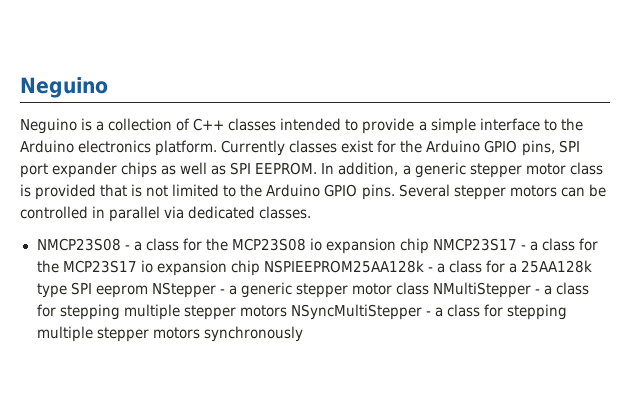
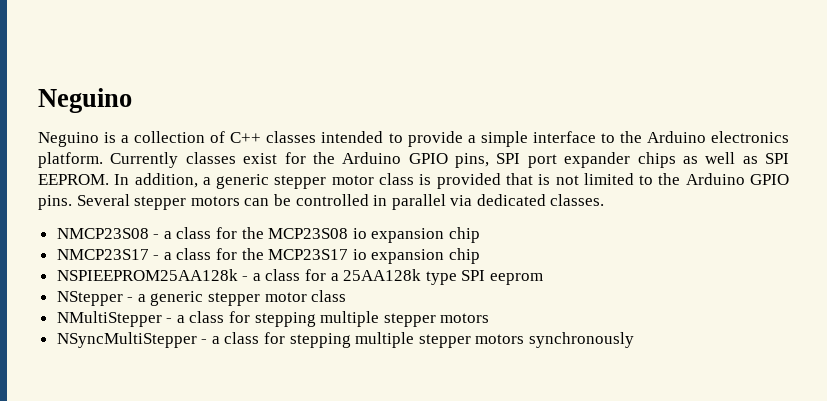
- NMCP23S08 - a class for the MCP23S08 io expansion chip NMCP23S17 - a class for the MCP23S17 io expansion chip NSPIEEPROM25AA128k - a class for a 25AA128k type SPI eeprom NStepper - a generic stepper motor class NMultiStepper - a class for stepping multiple stepper motors NSyncMultiStepper - a class for stepping multiple stepper motors synchronously
+ NMCP23S08 - a class for the MCP23S08 io expansion chip
+ NMCP23S17 - a class for the MCP23S17 io expansion chip
+ NSPIEEPROM25AA128k - a class for a 25AA128k type SPI eeprom
+ NStepper - a generic stepper motor class
+ NMultiStepper - a class for stepping multiple stepper motors
+ NSyncMultiStepper - a class for stepping multiple stepper motors synchronously

